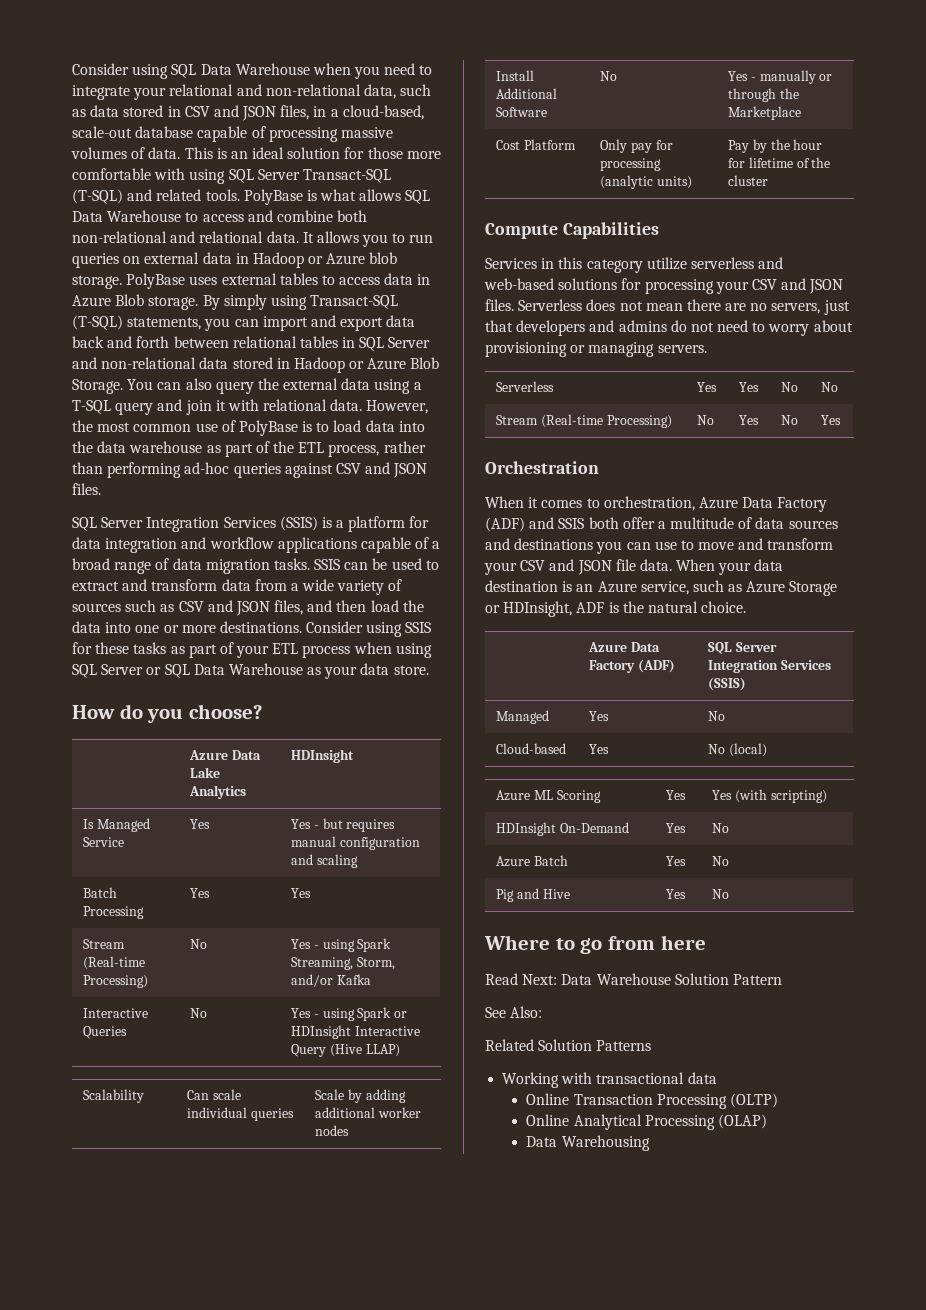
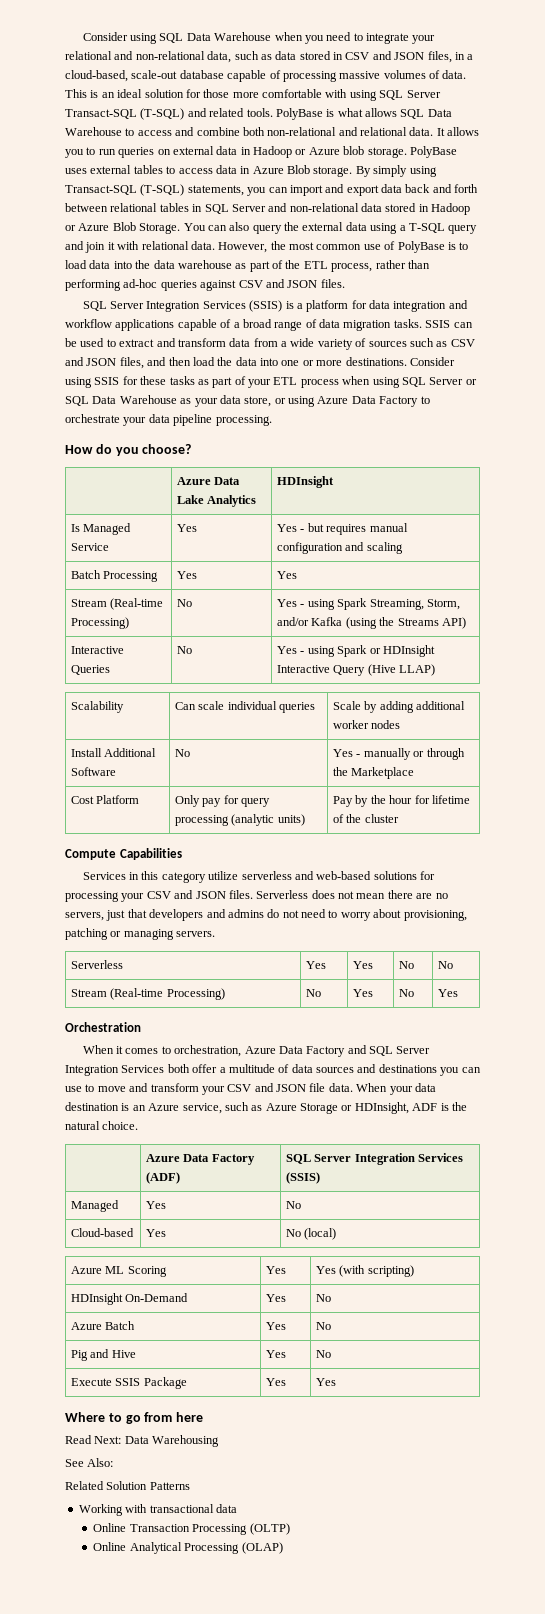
- Consider using SSIS for these tasks as part of your ETL process when using SQL Server or SQL Data Warehouse as your data store.
+ Consider using SSIS for these tasks as part of your ETL process when using SQL Server or SQL Data Warehouse as your data store, or using Azure Data Factory to orchestrate your data pipeline processing.
- Stream (Real-time Processing) | No | Yes - using Spark Streaming, Storm, and/or Kafka
+ Stream (Real-time Processing) | No | Yes - using Spark Streaming, Storm, and/or Kafka (using the Streams API)
- Cost Platform | Only pay for processing (analytic units) | Pay by the hour for lifetime of the cluster
+ Cost Platform | Only pay for query processing (analytic units) | Pay by the hour for lifetime of the cluster
- Serverless does not mean there are no servers, just that developers and admins do not need to worry about provisioning or managing servers.
+ Serverless does not mean there are no servers, just that developers and admins do not need to worry about provisioning, patching or managing servers.
- When it comes to orchestration, Azure Data Factory (ADF) and SSIS both offer a multitude of data sources and destinations you can use to move and transform your CSV and JSON file data.
+ When it comes to orchestration, Azure Data Factory and SQL Server Integration Services both offer a multitude of data sources and destinations you can use to move and transform your CSV and JSON file data.
+ Execute SSIS Package | Yes | Yes
- Read Next: Data Warehouse Solution Pattern
+ Read Next: Data Warehousing
- Data Warehousing

